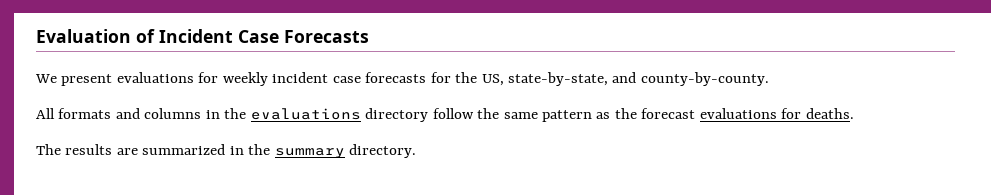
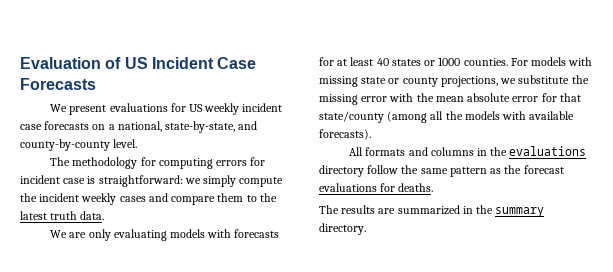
- Evaluation of Incident Case Forecasts
+ Evaluation of US Incident Case Forecasts
- We present evaluations for weekly incident case forecasts for the US, state-by-state, and county-by-county.
+ We present evaluations for US weekly incident case forecasts on a national, state-by-state, and county-by-county level.
+ The methodology for computing errors for incident case is straightforward: we simply compute the incident weekly cases and compare them to the latest truth data.
+ We are only evaluating models with forecasts for at least 40 states or 1000 counties. For models with missing state or county projections, we substitute the missing error with the mean absolute error for that state/county (among all the models with available forecasts).

